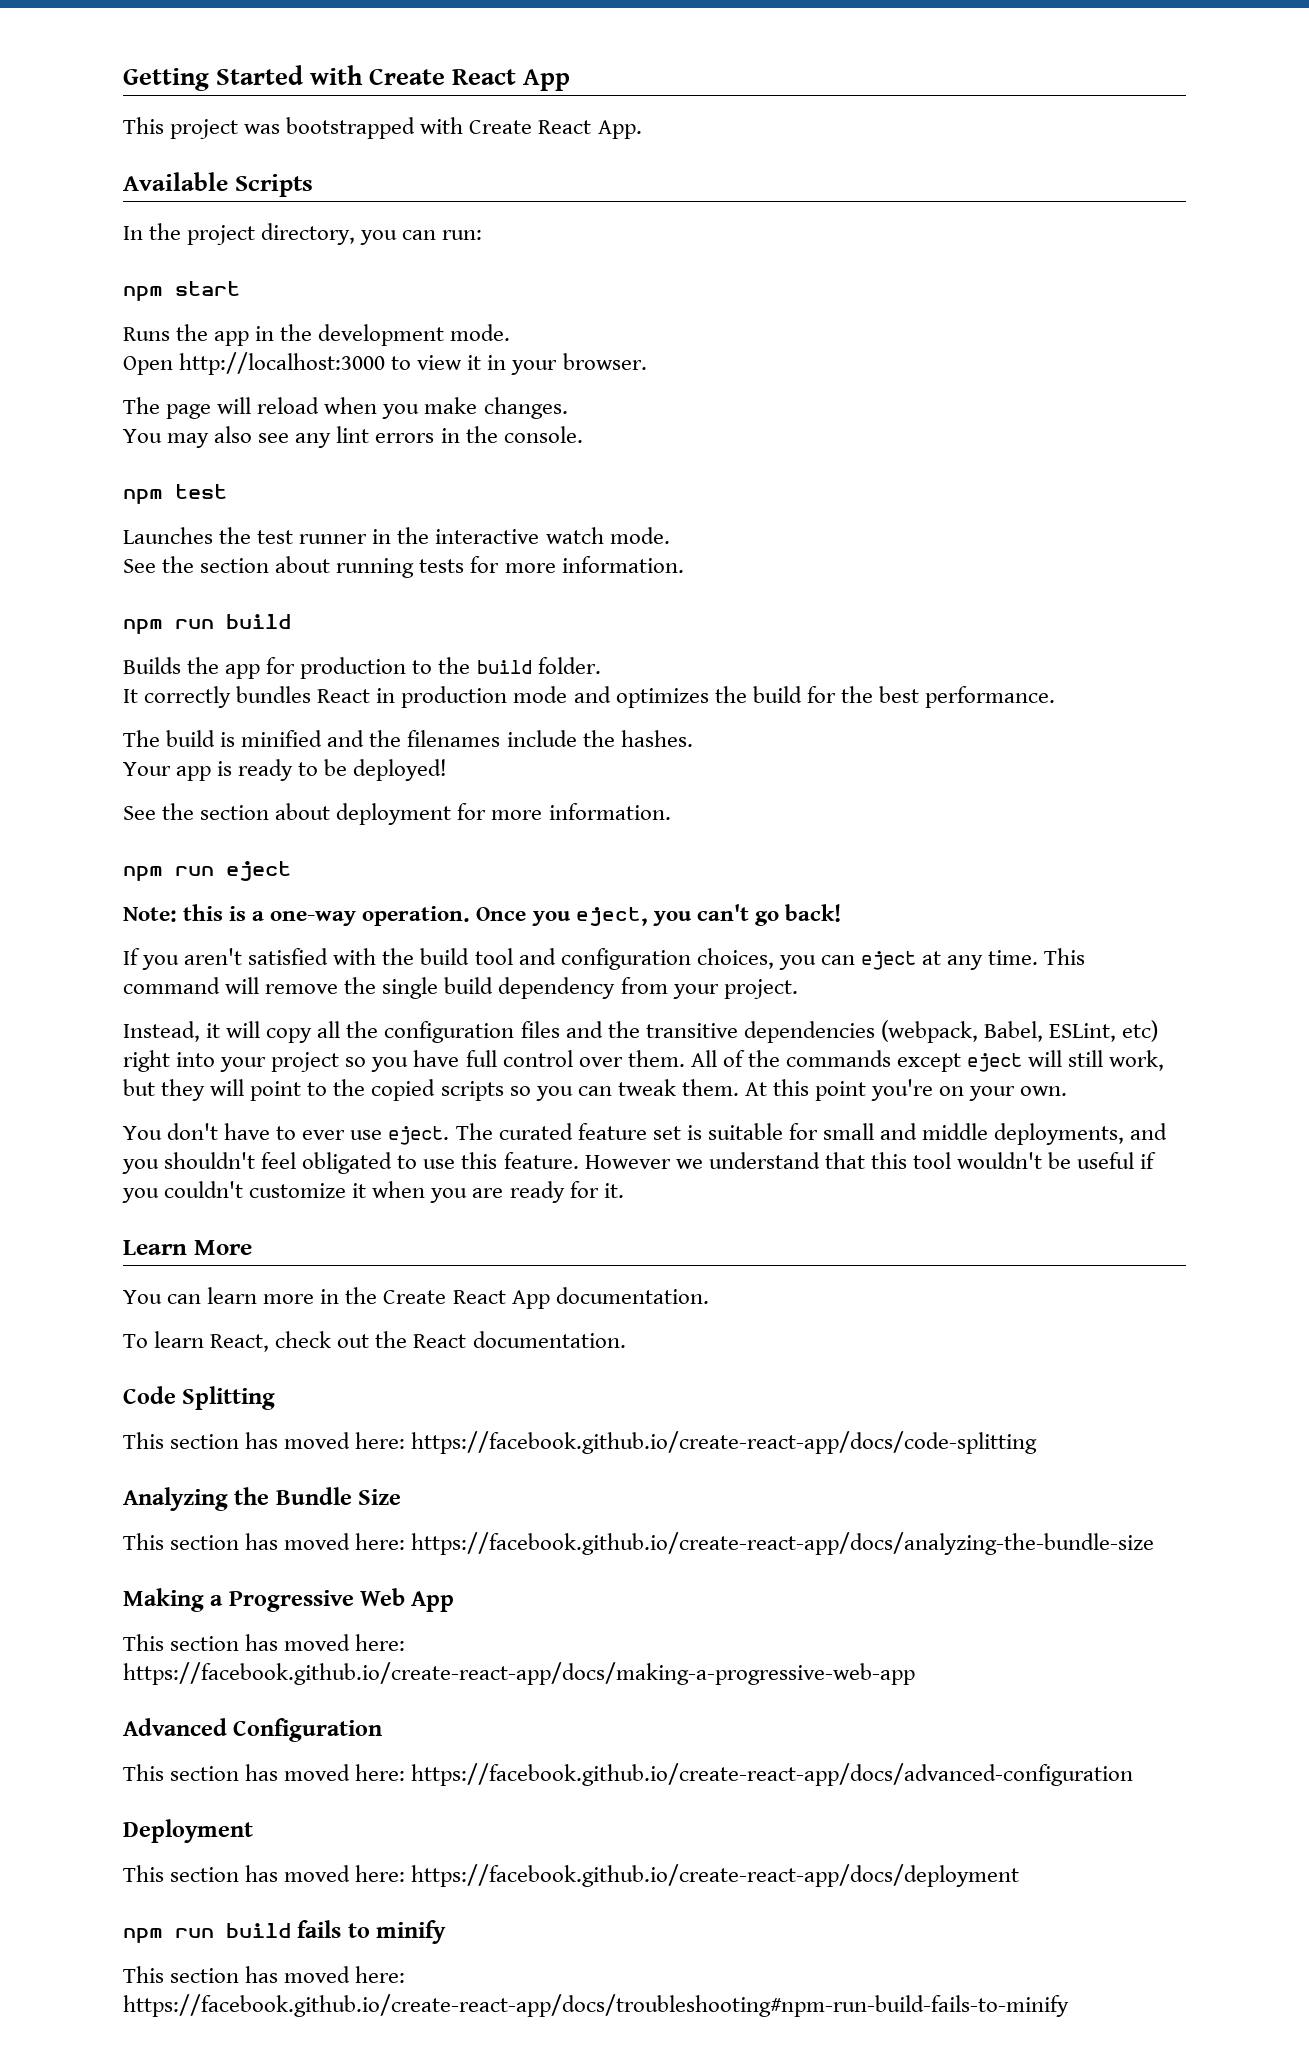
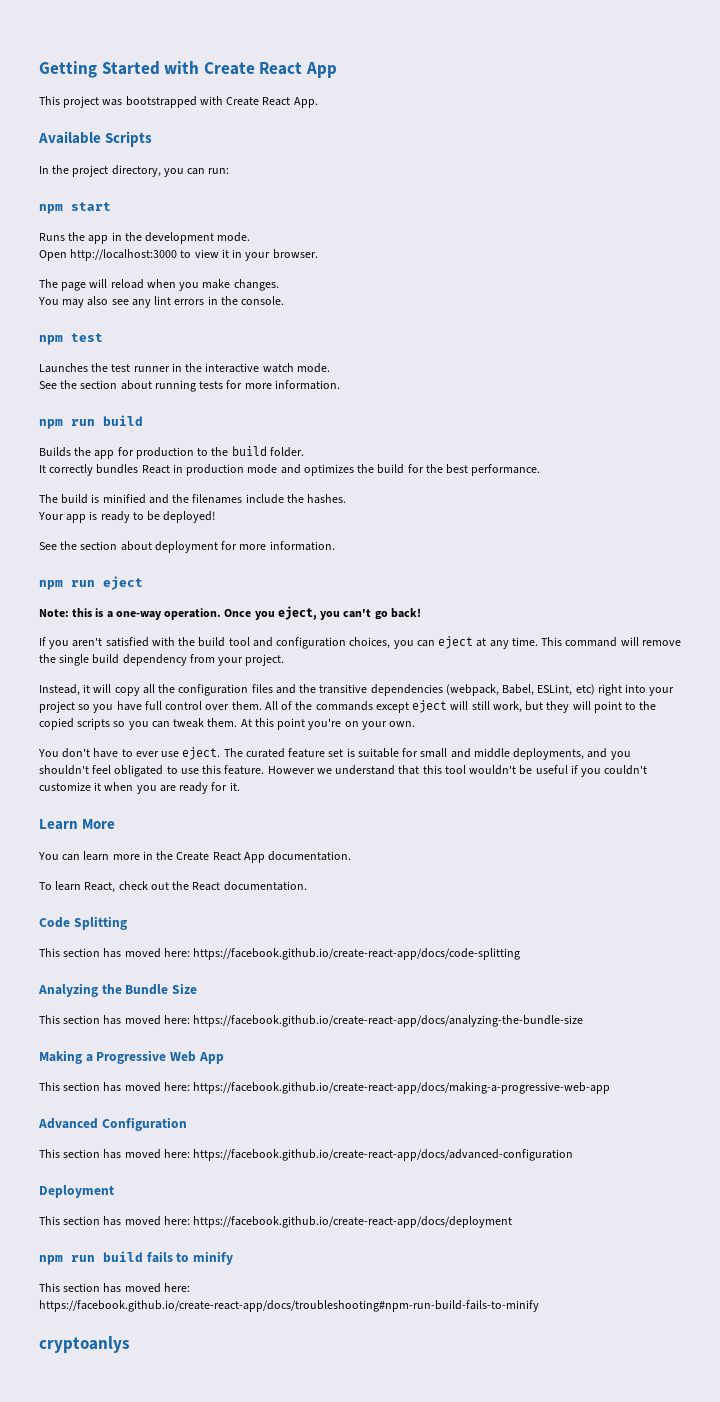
+ cryptoanlys

